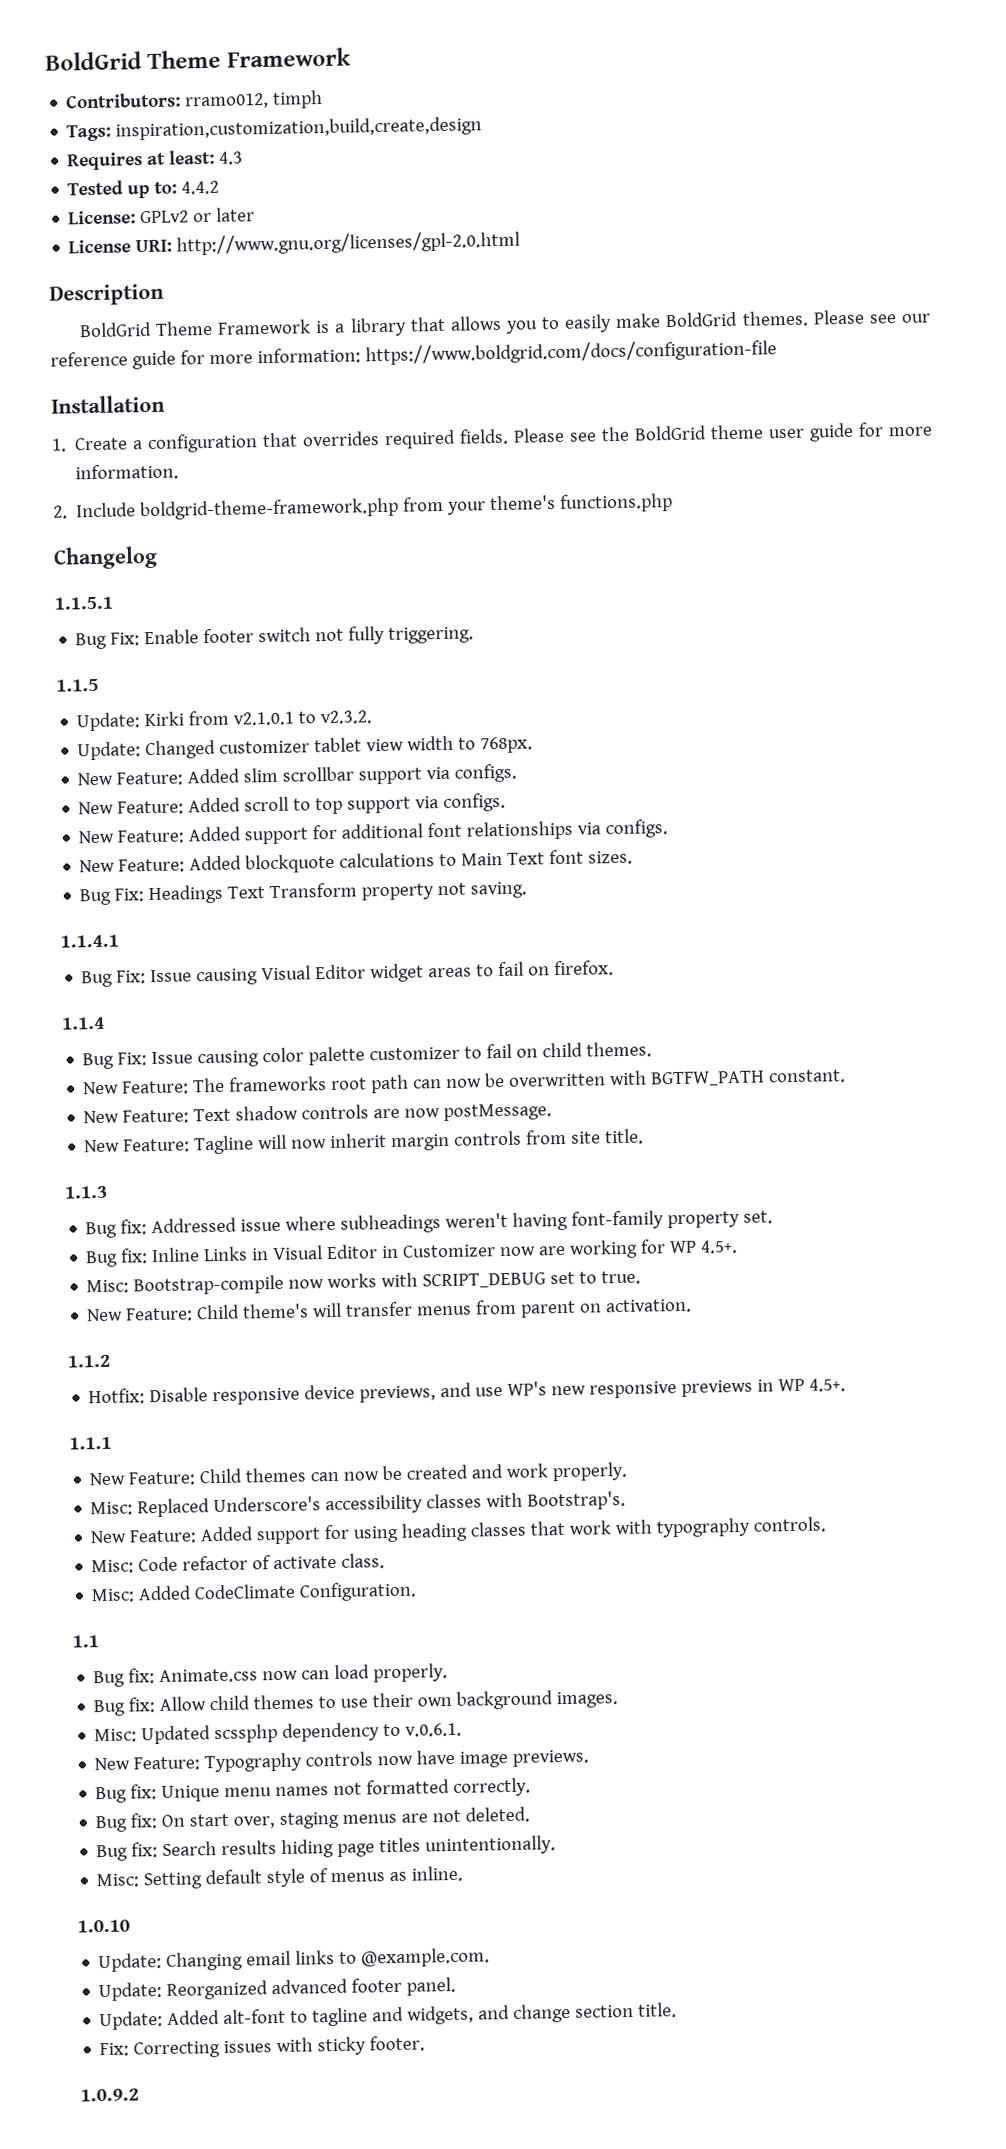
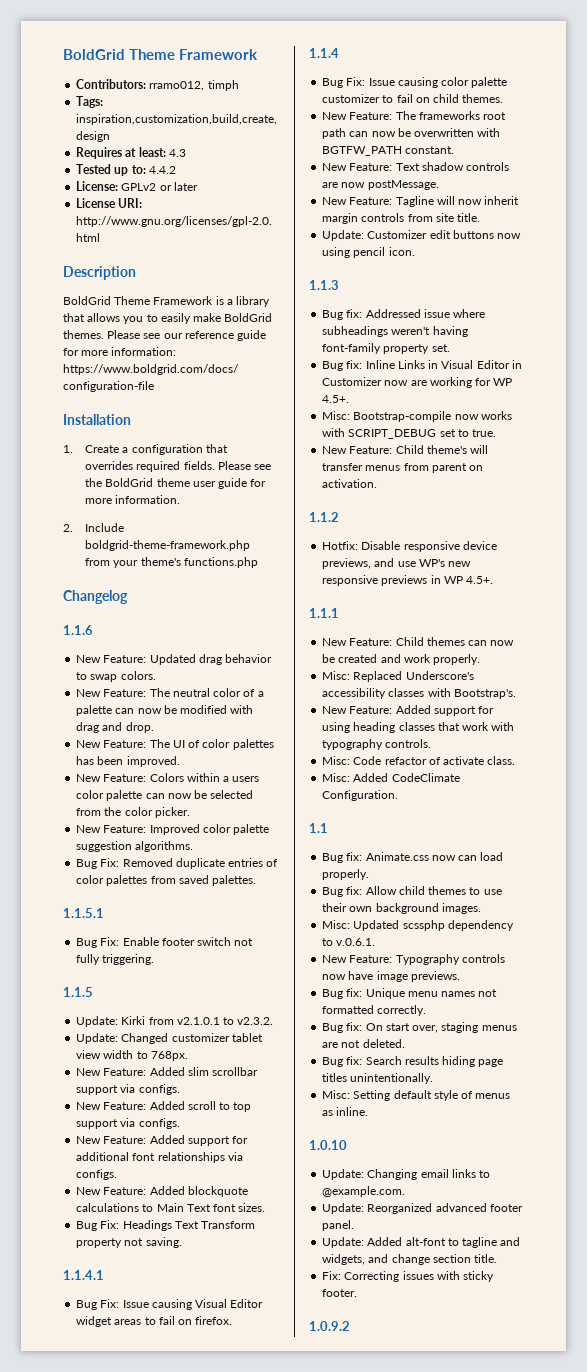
+ 1.1.6
+ New Feature: Updated drag behavior to swap colors.
+ New Feature: The neutral color of a palette can now be modified with drag and drop.
+ New Feature: The UI of color palettes has been improved.
+ New Feature: Colors within a users color palette can now be selected from the color picker.
+ New Feature: Improved color palette suggestion algorithms.
+ Bug Fix: Removed duplicate entries of color palettes from saved palettes.
+ Update: Customizer edit buttons now using pencil icon.

